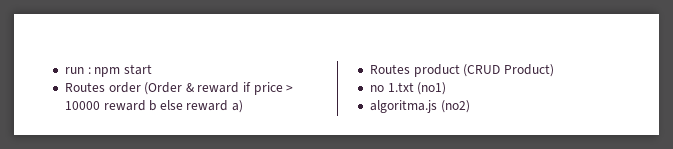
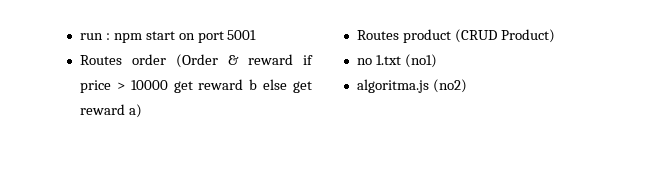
- run : npm start
+ run : npm start on port 5001
- Routes order (Order & reward if price > 10000 reward b else reward a)
+ Routes order (Order & reward if price > 10000 get reward b else get reward a)

